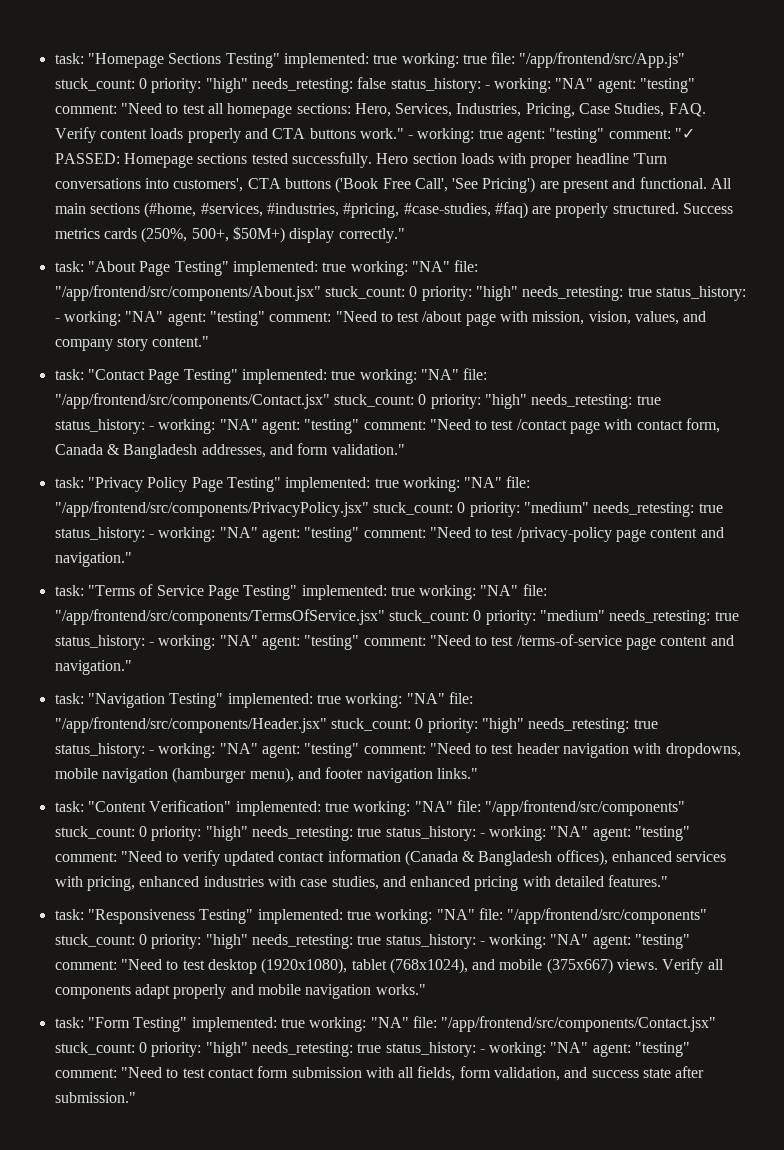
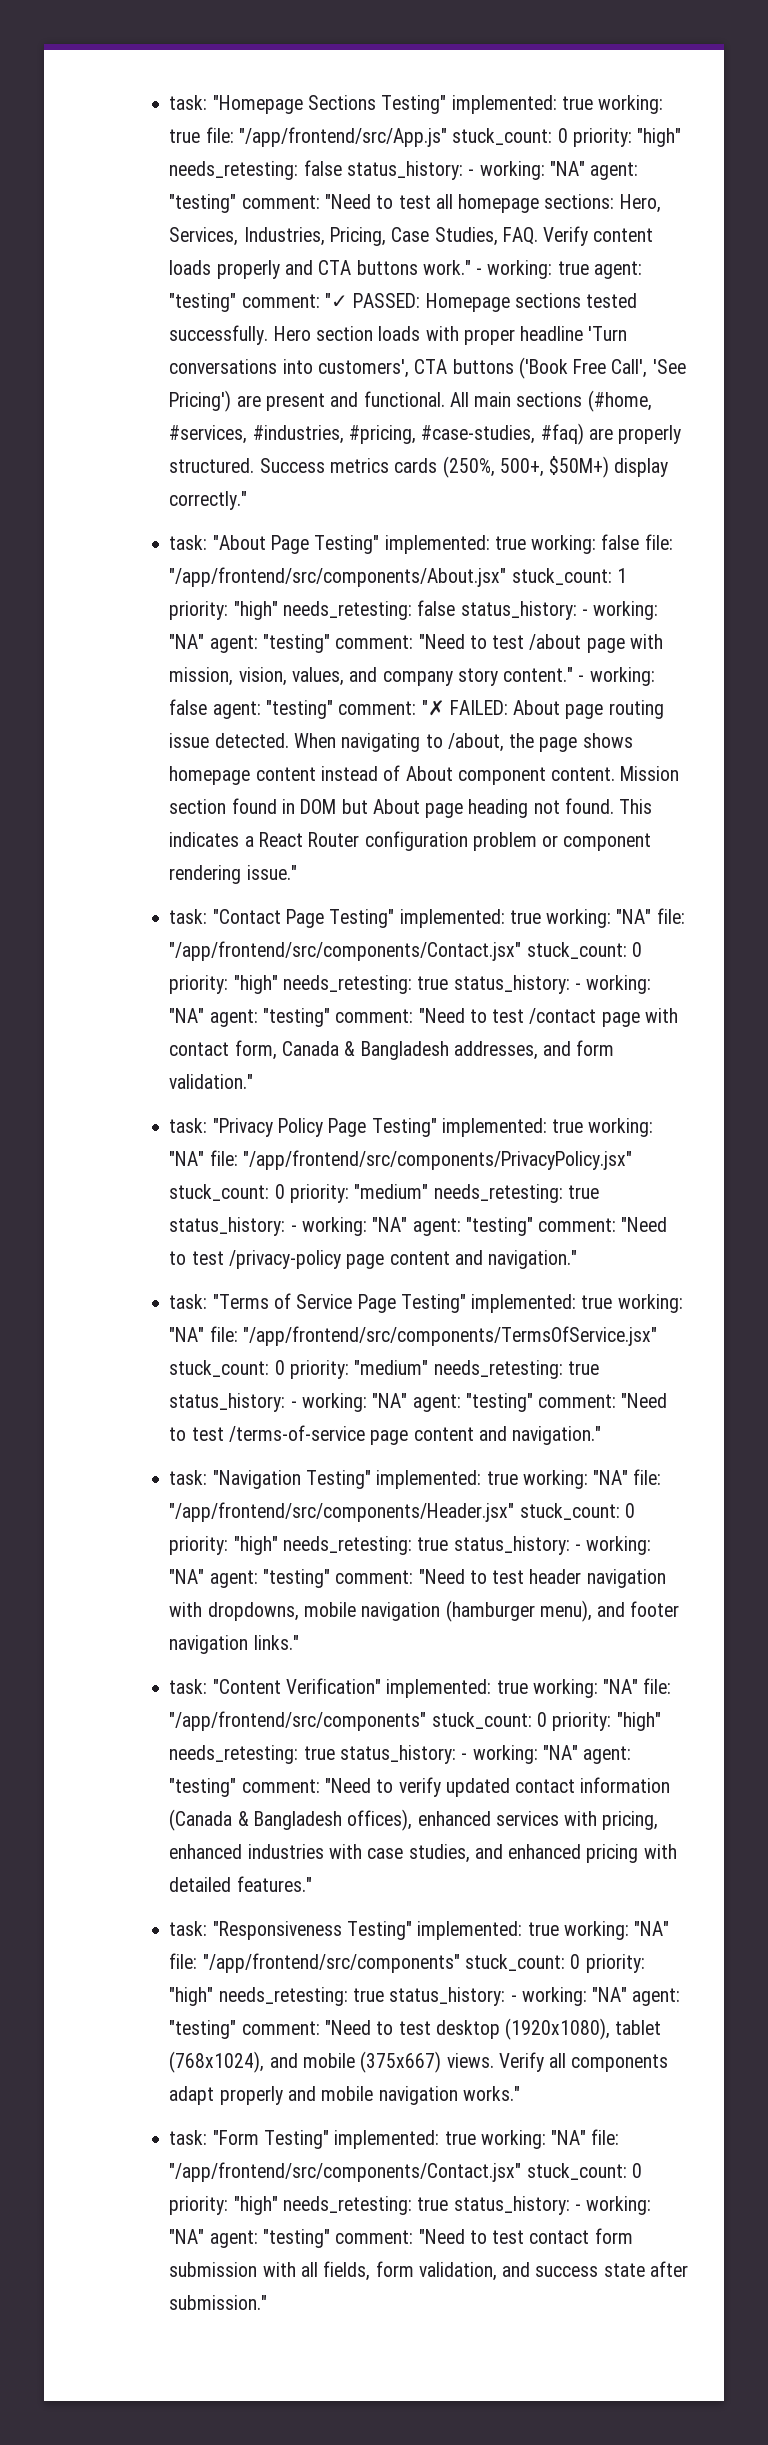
- task: "About Page Testing" implemented: true working: "NA" file: "/app/frontend/src/components/About.jsx" stuck_count: 0 priority: "high" needs_retesting: true status_history: - working: "NA" agent: "testing" comment: "Need to test /about page with mission, vision, values, and company story content."
+ task: "About Page Testing" implemented: true working: false file: "/app/frontend/src/components/About.jsx" stuck_count: 1 priority: "high" needs_retesting: false status_history: - working: "NA" agent: "testing" comment: "Need to test /about page with mission, vision, values, and company story content." - working: false agent: "testing" comment: "✗ FAILED: About page routing issue detected. When navigating to /about, the page shows homepage content instead of About component content. Mission section found in DOM but About page heading not found. This indicates a React Router configuration problem or component rendering issue."

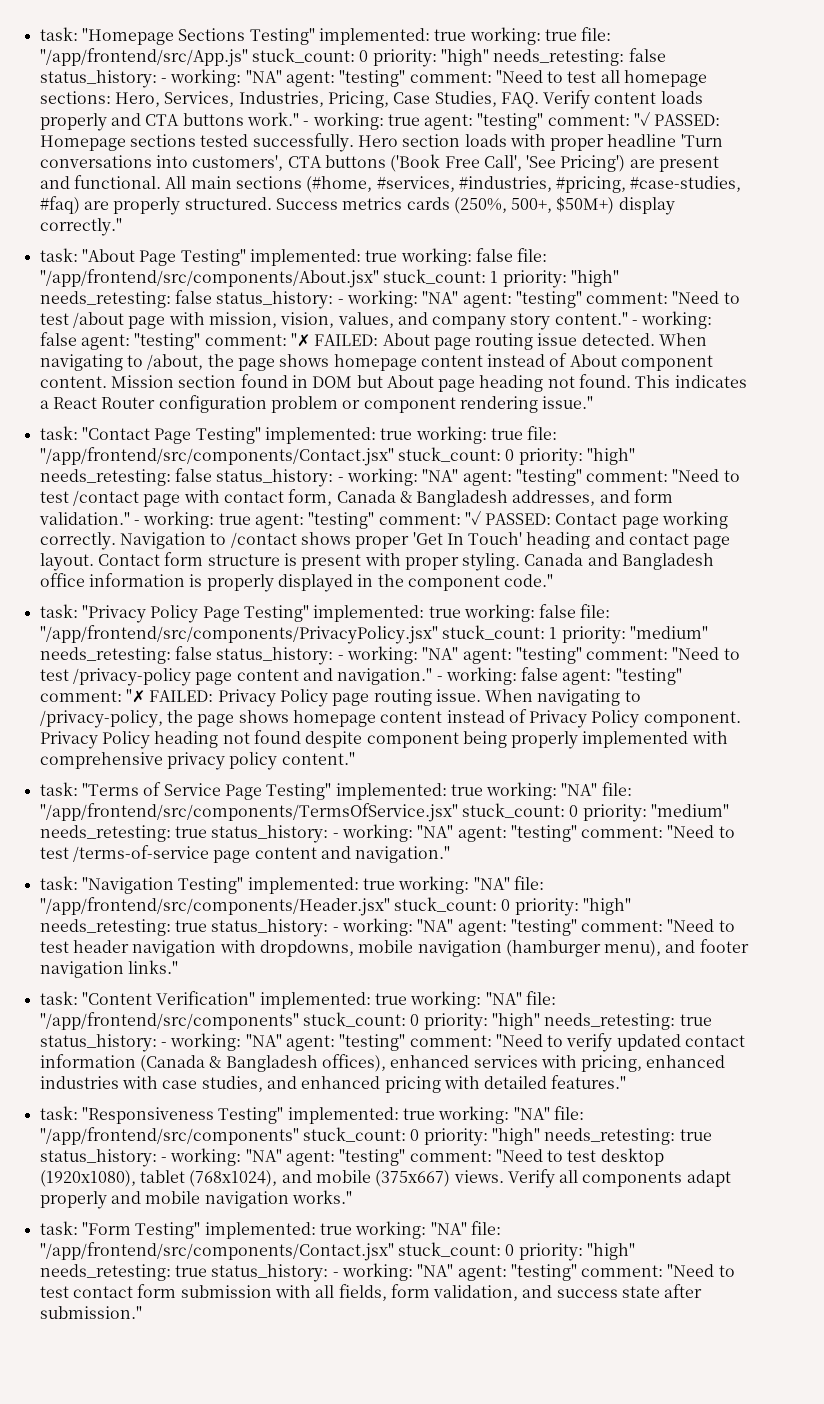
- task: "Contact Page Testing" implemented: true working: "NA" file: "/app/frontend/src/components/Contact.jsx" stuck_count: 0 priority: "high" needs_retesting: true status_history: - working: "NA" agent: "testing" comment: "Need to test /contact page with contact form, Canada & Bangladesh addresses, and form validation."
+ task: "Contact Page Testing" implemented: true working: true file: "/app/frontend/src/components/Contact.jsx" stuck_count: 0 priority: "high" needs_retesting: false status_history: - working: "NA" agent: "testing" comment: "Need to test /contact page with contact form, Canada & Bangladesh addresses, and form validation." - working: true agent: "testing" comment: "✓ PASSED: Contact page working correctly. Navigation to /contact shows proper 'Get In Touch' heading and contact page layout. Contact form structure is present with proper styling. Canada and Bangladesh office information is properly displayed in the component code."
- task: "Privacy Policy Page Testing" implemented: true working: "NA" file: "/app/frontend/src/components/PrivacyPolicy.jsx" stuck_count: 0 priority: "medium" needs_retesting: true status_history: - working: "NA" agent: "testing" comment: "Need to test /privacy-policy page content and navigation."
+ task: "Privacy Policy Page Testing" implemented: true working: false file: "/app/frontend/src/components/PrivacyPolicy.jsx" stuck_count: 1 priority: "medium" needs_retesting: false status_history: - working: "NA" agent: "testing" comment: "Need to test /privacy-policy page content and navigation." - working: false agent: "testing" comment: "✗ FAILED: Privacy Policy page routing issue. When navigating to /privacy-policy, the page shows homepage content instead of Privacy Policy component. Privacy Policy heading not found despite component being properly implemented with comprehensive privacy policy content."

